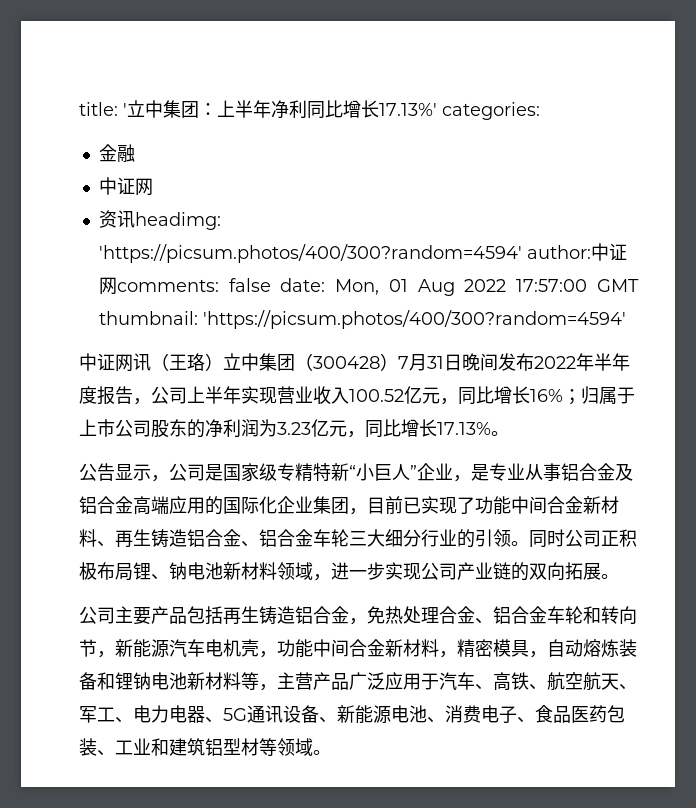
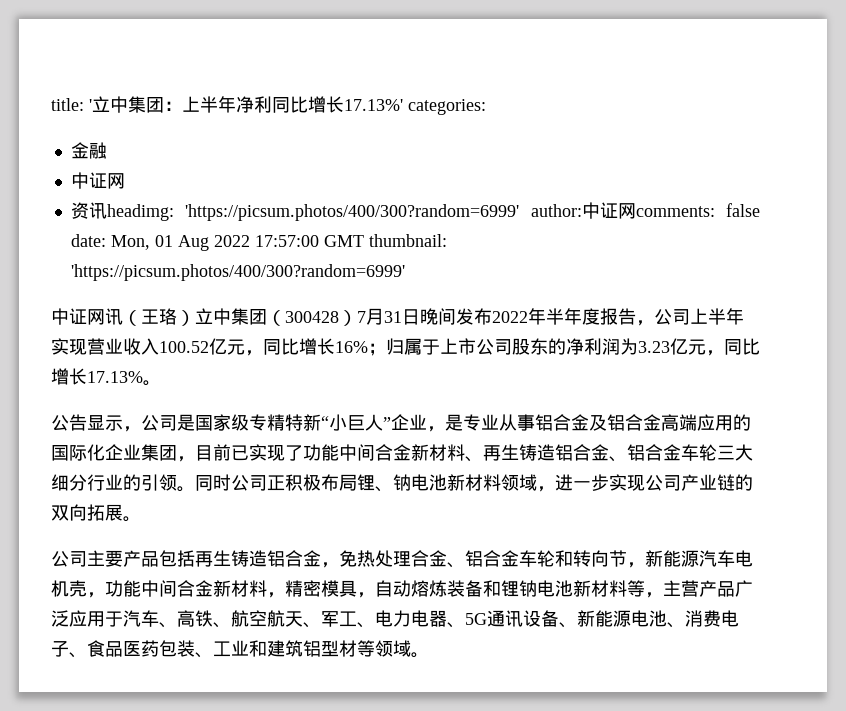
- 资讯headimg: 'https://picsum.photos/400/300?random=4594' author:中证网comments: false date: Mon, 01 Aug 2022 17:57:00 GMT thumbnail: 'https://picsum.photos/400/300?random=4594'
+ 资讯headimg: 'https://picsum.photos/400/300?random=6999' author:中证网comments: false date: Mon, 01 Aug 2022 17:57:00 GMT thumbnail: 'https://picsum.photos/400/300?random=6999'

